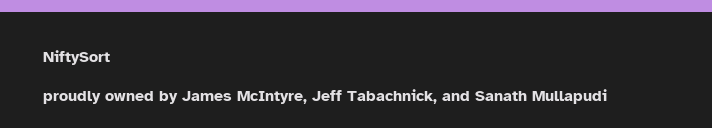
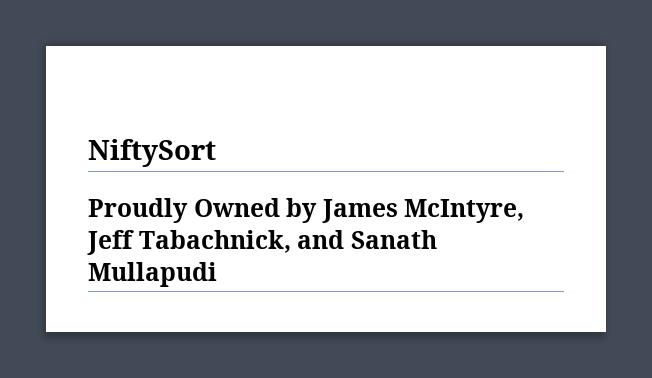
- proudly owned by James McIntyre, Jeff Tabachnick, and Sanath Mullapudi
+ Proudly Owned by James McIntyre, Jeff Tabachnick, and Sanath Mullapudi

